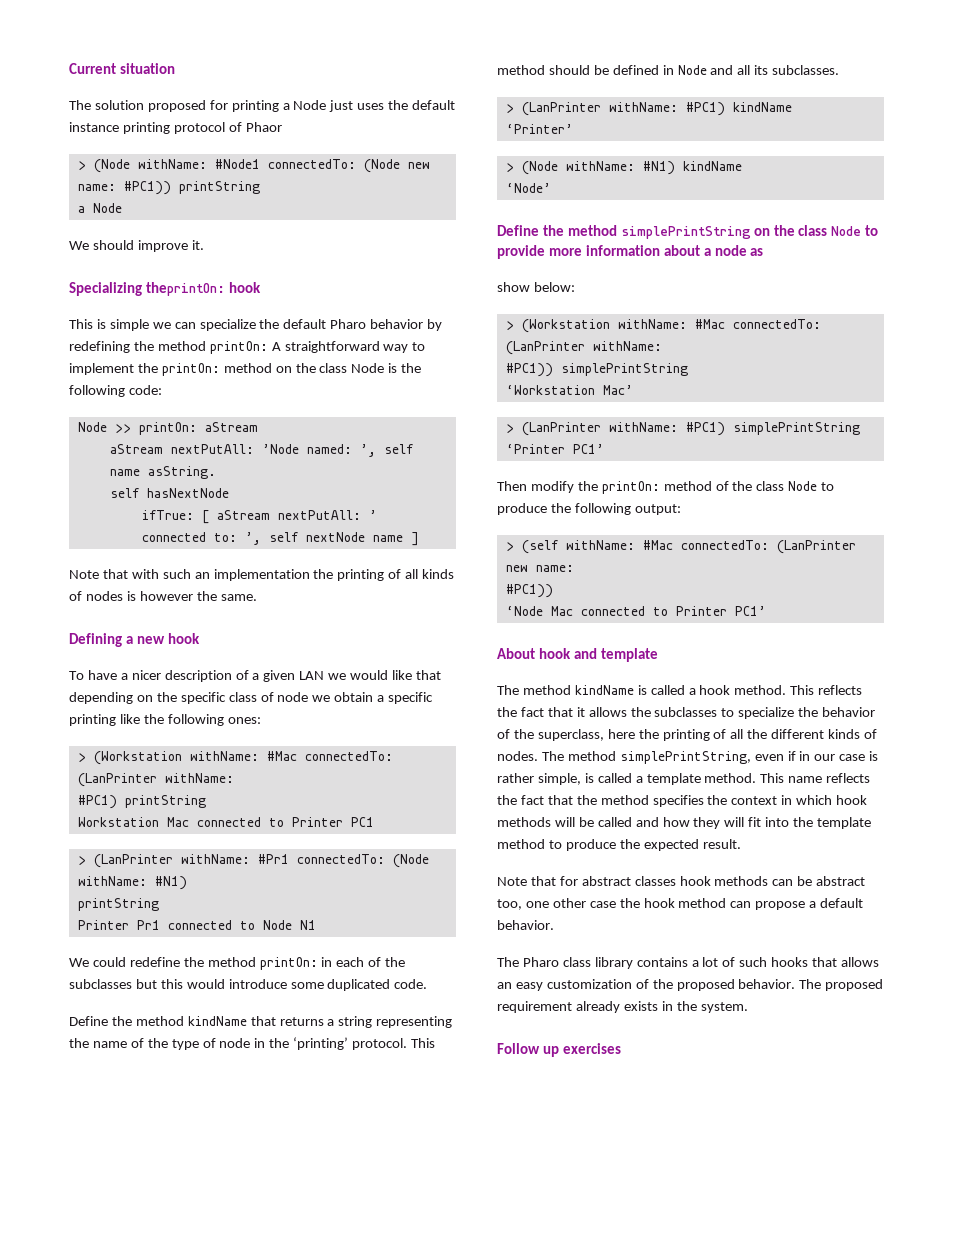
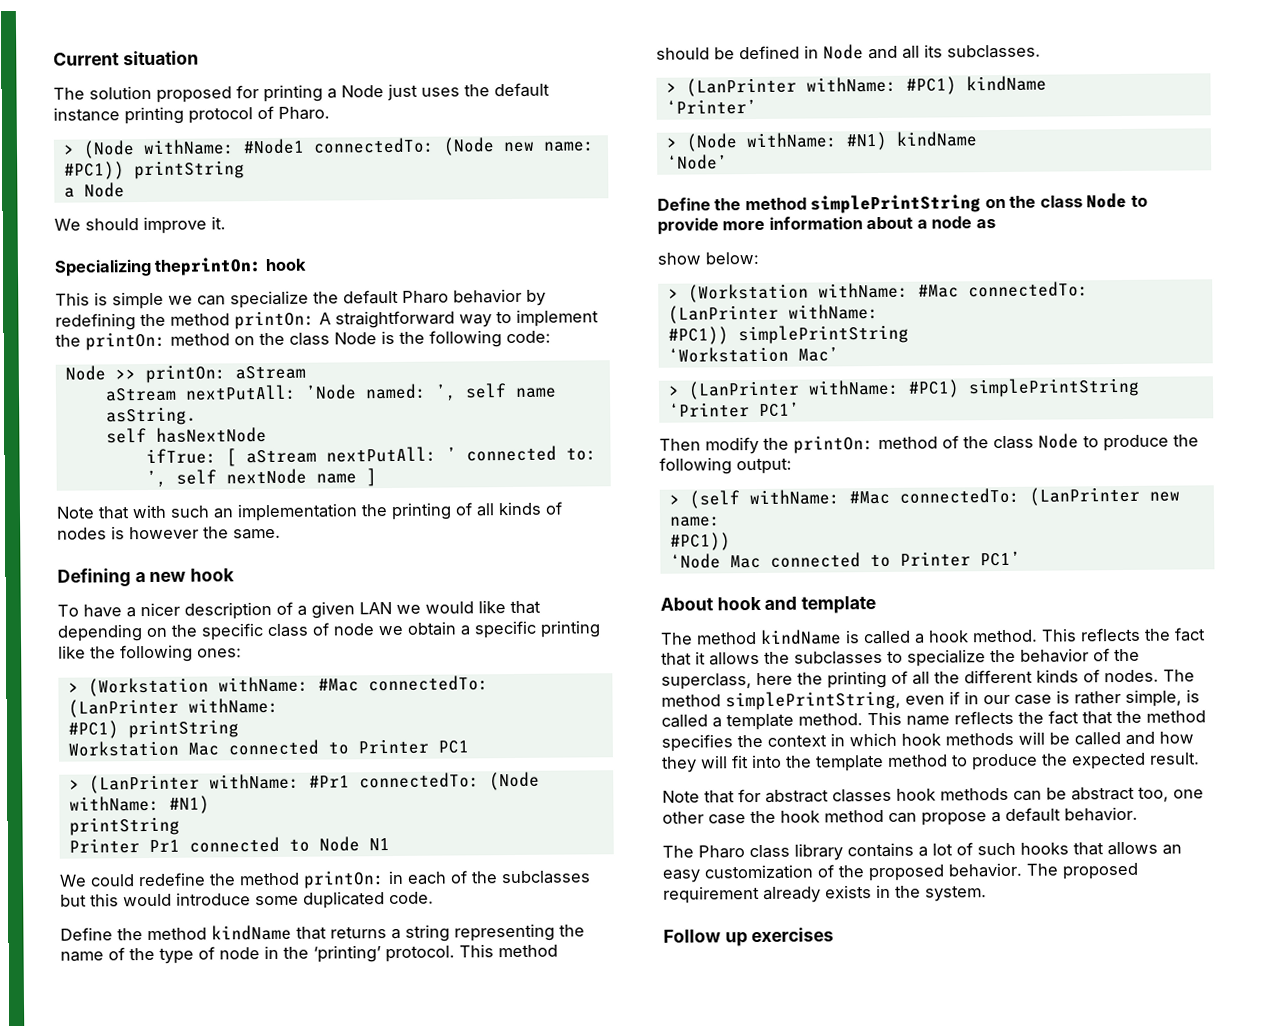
- The solution proposed for printing a Node just uses the default instance printing protocol of Phaor
+ The solution proposed for printing a Node just uses the default instance printing protocol of Pharo.

